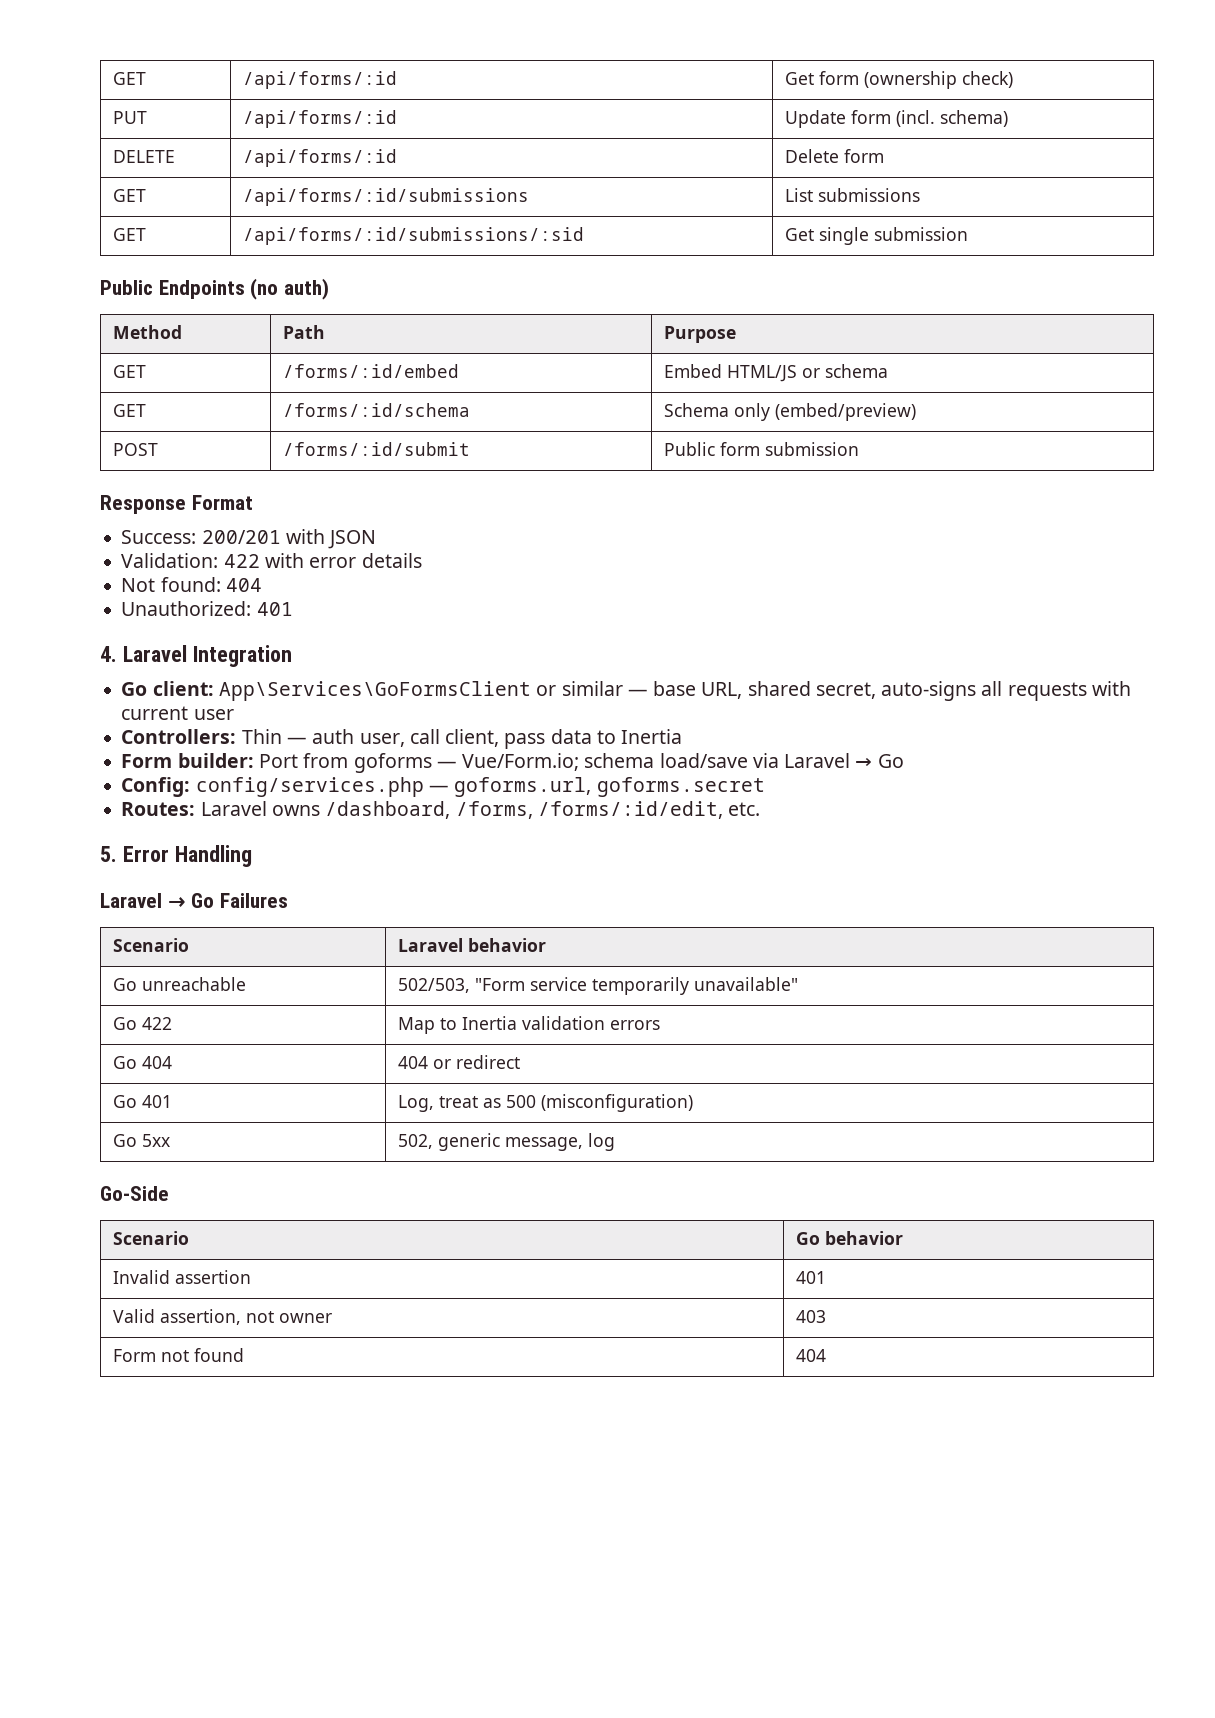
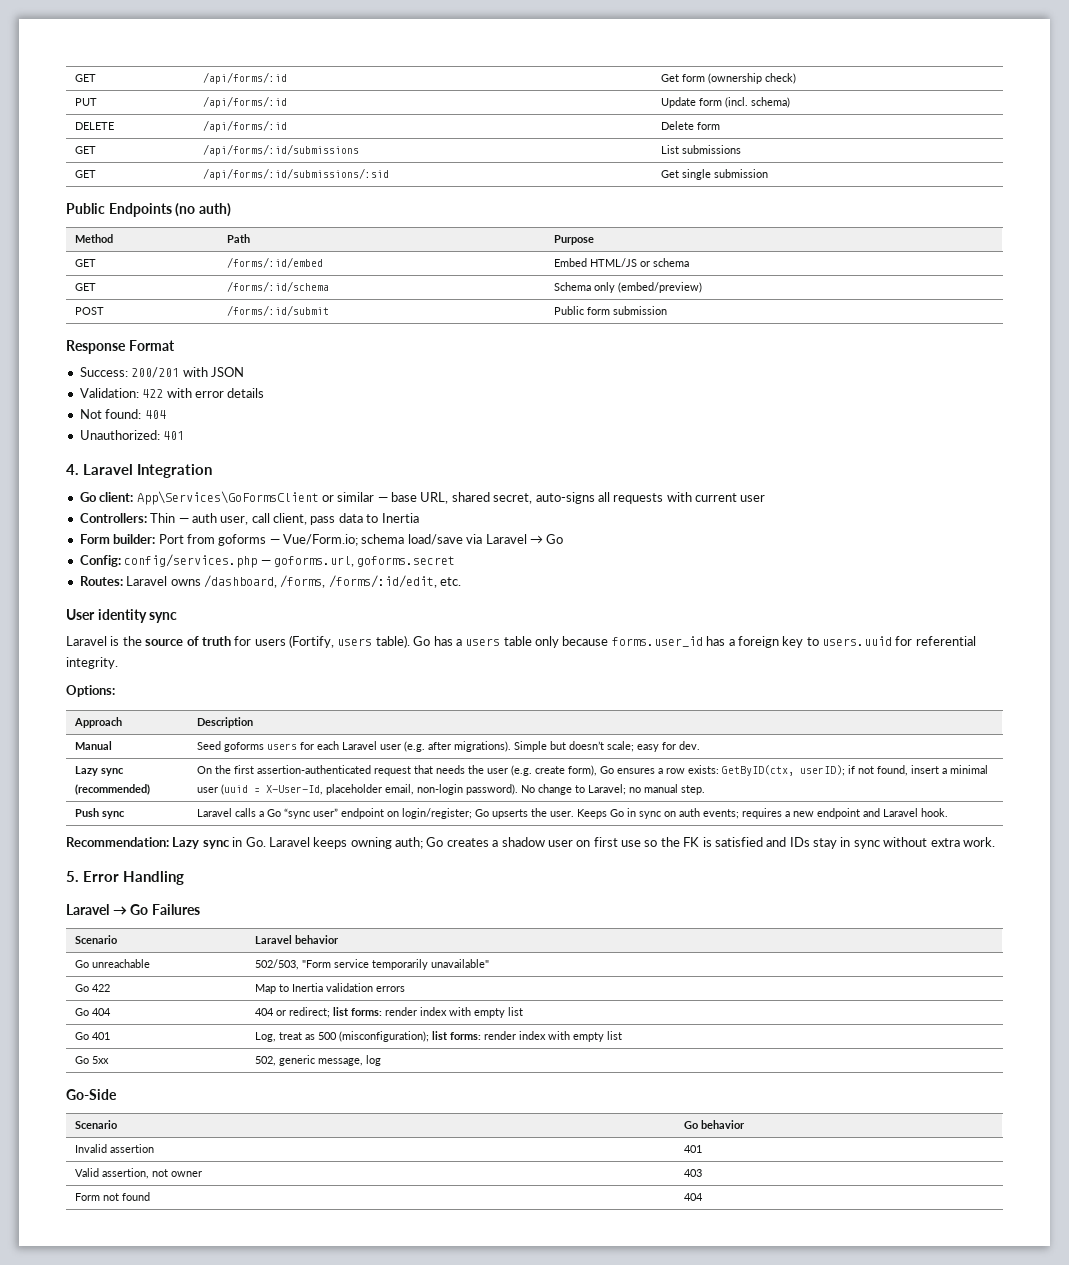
+ User identity sync
+ Laravel is the source of truth for users (Fortify, users table). Go has a users table only because forms.user_id has a foreign key to users.uuid for referential integrity.
+ Options:
+ Approach | Description
+ Manual | Seed goforms users for each Laravel user (e.g. after migrations). Simple but doesn’t scale; easy for dev.
+ Lazy sync (recommended) | On the first assertion-authenticated request that needs the user (e.g. create form), Go ensures a row exists: GetByID(ctx, userID); if not found, insert a minimal user (uuid = X-User-Id, placeholder email, non-login password). No change to Laravel; no manual step.
+ Push sync | Laravel calls a Go “sync user” endpoint on login/register; Go upserts the user. Keeps Go in sync on auth events; requires a new endpoint and Laravel hook.
+ Recommendation: Lazy sync in Go. Laravel keeps owning auth; Go creates a shadow user on first use so the FK is satisfied and IDs stay in sync without extra work.
- Go 404 | 404 or redirect
+ Go 404 | 404 or redirect; list forms: render index with empty list
- Go 401 | Log, treat as 500 (misconfiguration)
+ Go 401 | Log, treat as 500 (misconfiguration); list forms: render index with empty list

